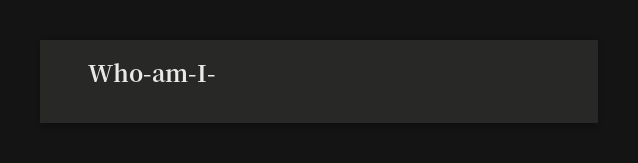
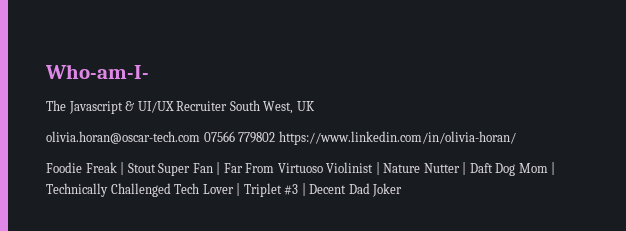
+ The Javascript & UI/UX Recruiter South West, UK
+ olivia.horan@oscar-tech.com 07566 779802 https://www.linkedin.com/in/olivia-horan/
+ Foodie Freak | Stout Super Fan | Far From Virtuoso Violinist | Nature Nutter | Daft Dog Mom | Technically Challenged Tech Lover | Triplet #3 | Decent Dad Joker

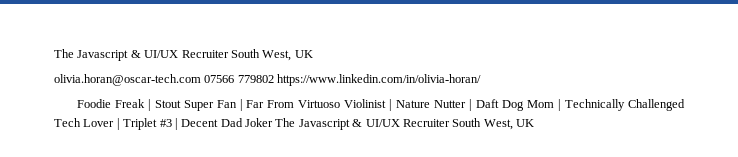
- Who-am-I-
- Foodie Freak | Stout Super Fan | Far From Virtuoso Violinist | Nature Nutter | Daft Dog Mom | Technically Challenged Tech Lover | Triplet #3 | Decent Dad Joker
+ Foodie Freak | Stout Super Fan | Far From Virtuoso Violinist | Nature Nutter | Daft Dog Mom | Technically Challenged Tech Lover | Triplet #3 | Decent Dad Joker The Javascript & UI/UX Recruiter South West, UK

